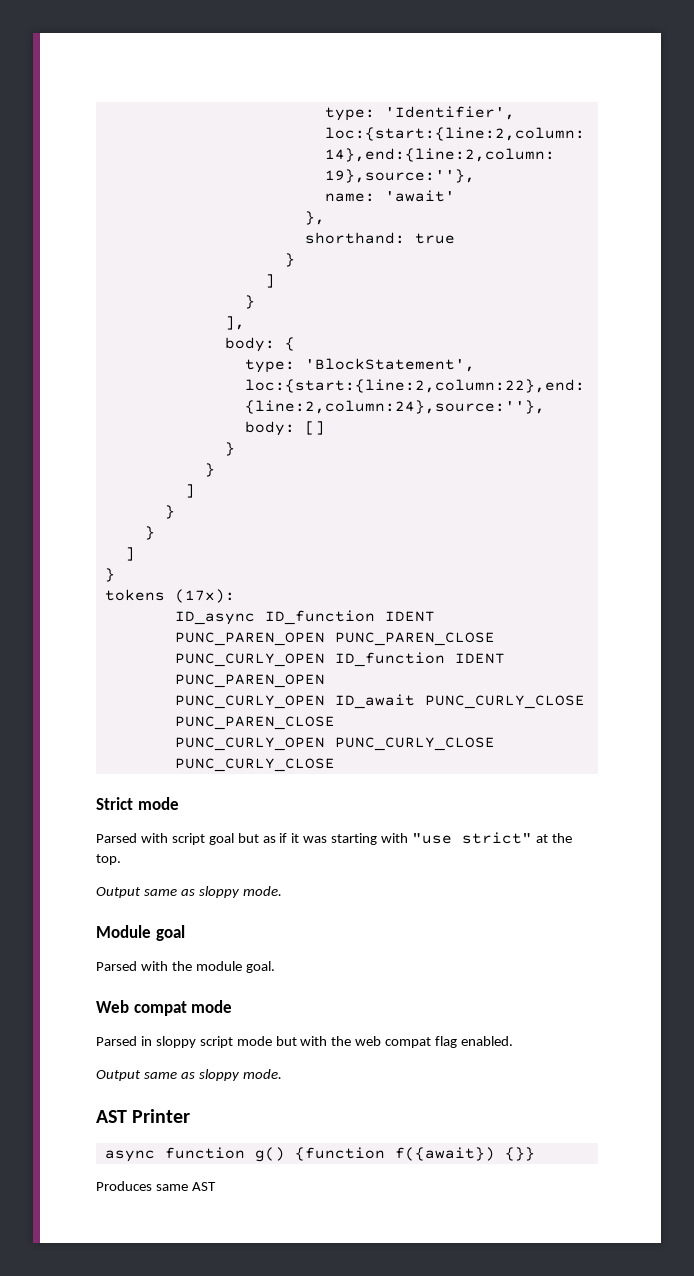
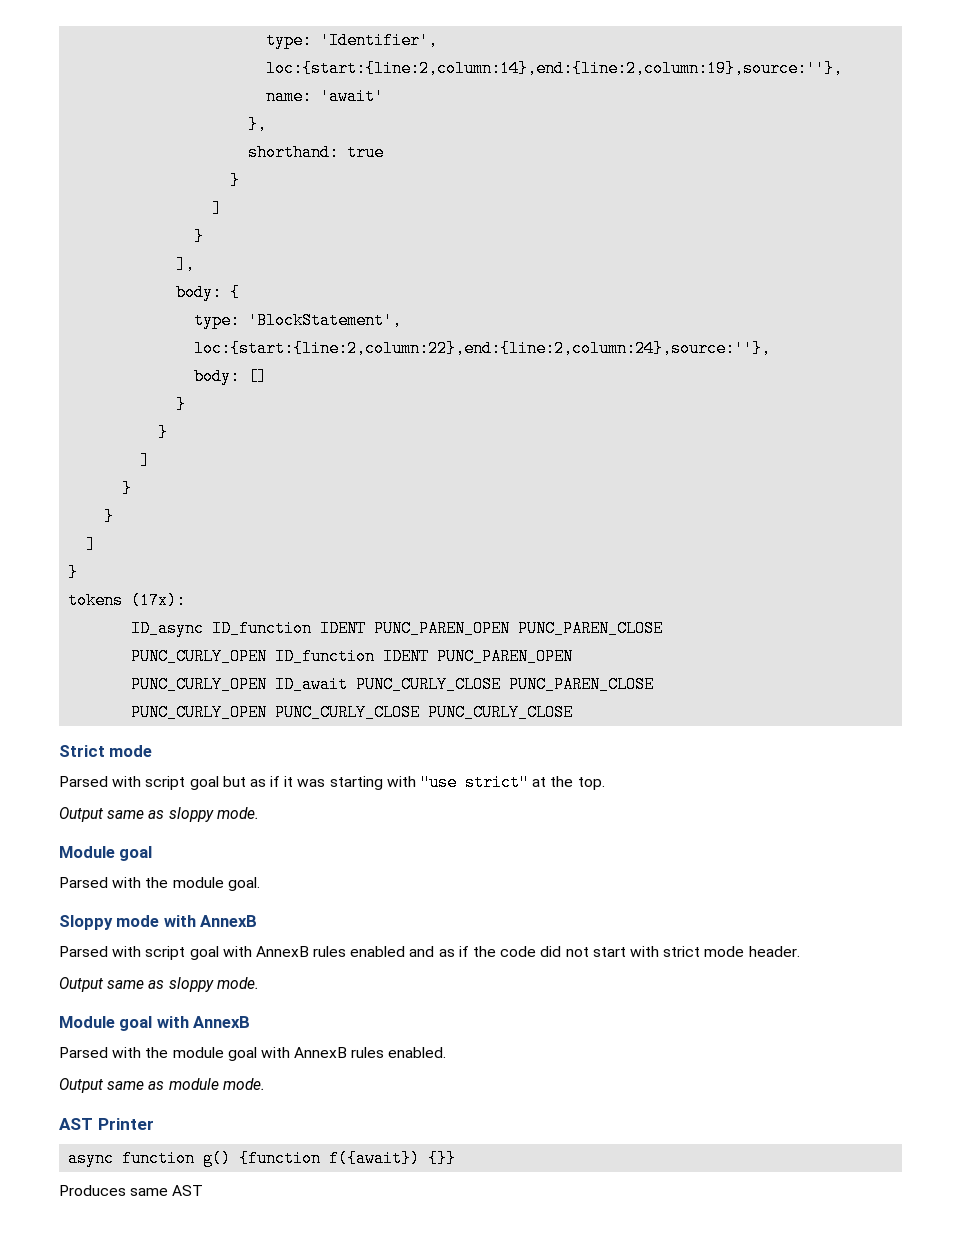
- Web compat mode
- Parsed in sloppy script mode but with the web compat flag enabled.
+ Sloppy mode with AnnexB
+ Parsed with script goal with AnnexB rules enabled and as if the code did not start with strict mode header.
  Output same as sloppy mode.
+ Module goal with AnnexB
+ Parsed with the module goal with AnnexB rules enabled.
+ Output same as module mode.

